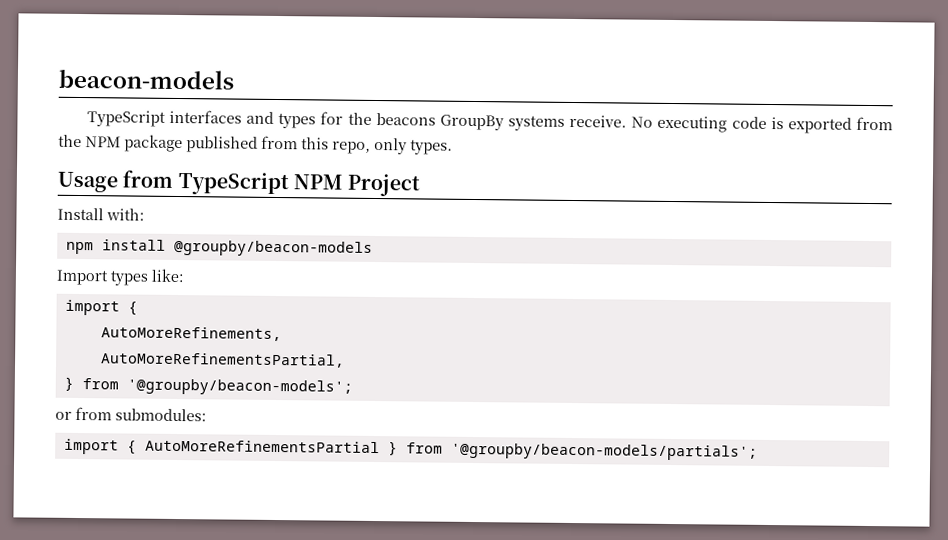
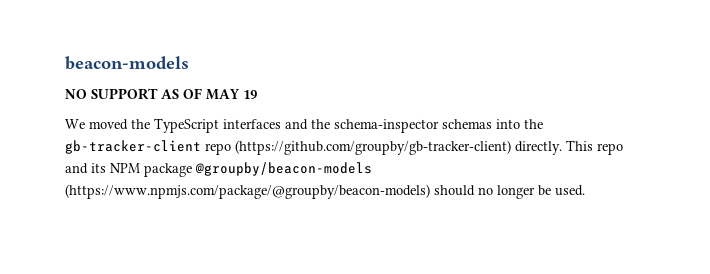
- TypeScript interfaces and types for the beacons GroupBy systems receive. No executing code is exported from the NPM package published from this repo, only types.
- Usage from TypeScript NPM Project
- Install with:
- npm install @groupby/beacon-models
- Import types like:
- import {
- AutoMoreRefinements,
- AutoMoreRefinementsPartial,
- } from '@groupby/beacon-models';
- or from submodules:
- import { AutoMoreRefinementsPartial } from '@groupby/beacon-models/partials';
+ NO SUPPORT AS OF MAY 19
+ We moved the TypeScript interfaces and the schema-inspector schemas into the gb-tracker-client repo (https://github.com/groupby/gb-tracker-client) directly. This repo and its NPM package @groupby/beacon-models (https://www.npmjs.com/package/@groupby/beacon-models) should no longer be used.

